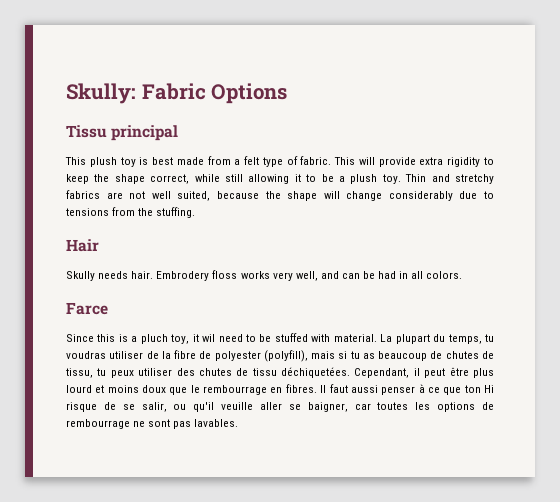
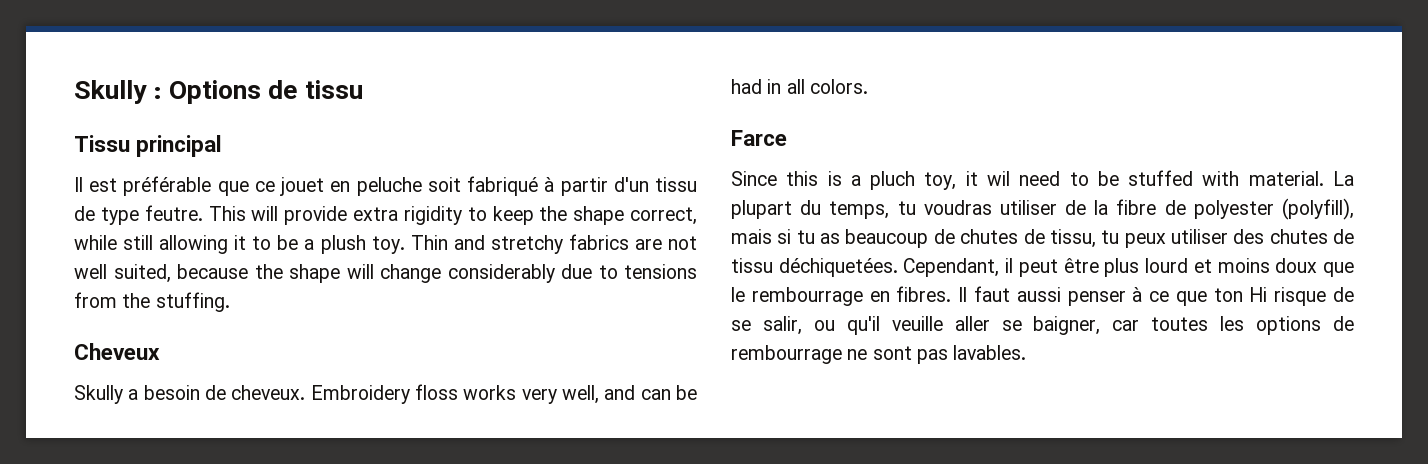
- Skully: Fabric Options
+ Skully : Options de tissu
- This plush toy is best made from a felt type of fabric.
+ Il est préférable que ce jouet en peluche soit fabriqué à partir d'un tissu de type feutre.
- Hair
- Skully needs hair. Embrodery floss works very well, and can be had in all colors.
+ Cheveux
+ Skully a besoin de cheveux. Embroidery floss works very well, and can be had in all colors.

